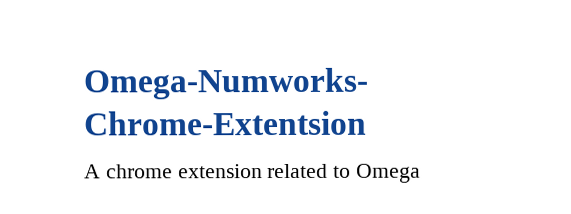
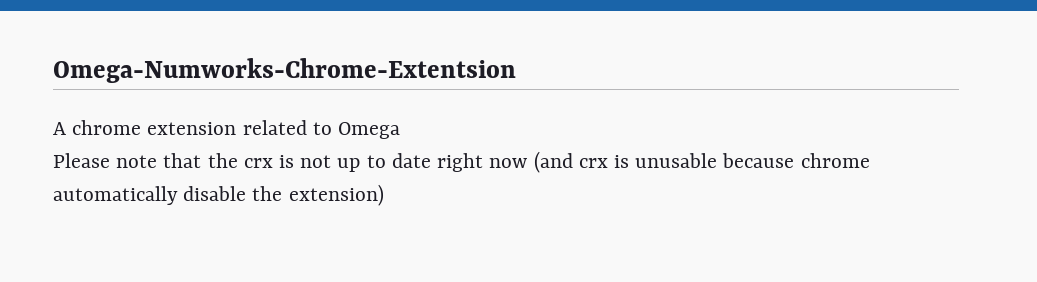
+ Please note that the crx is not up to date right now (and crx is unusable because chrome automatically disable the extension)

